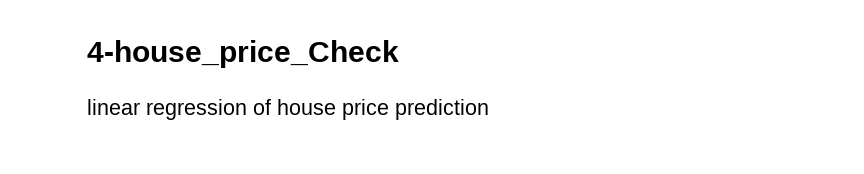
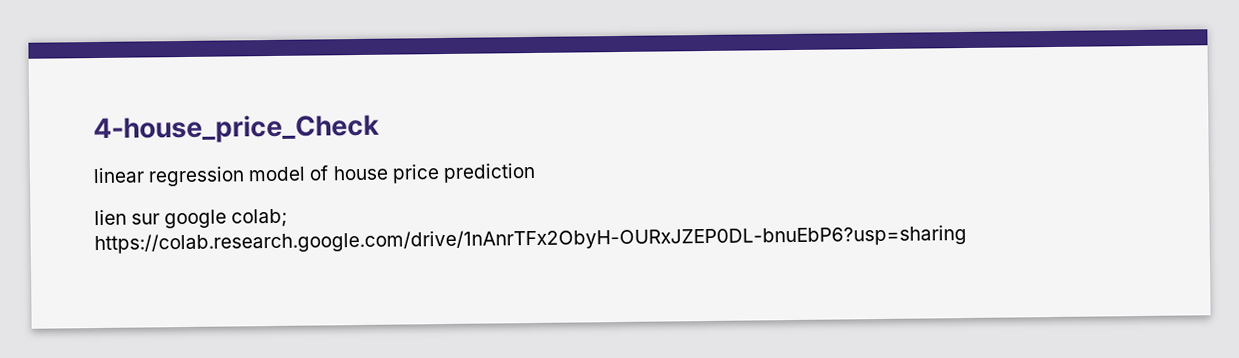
- linear regression of house price prediction
+ linear regression model of house price prediction
+ lien sur google colab; https://colab.research.google.com/drive/1nAnrTFx2ObyH-OURxJZEP0DL-bnuEbP6?usp=sharing

